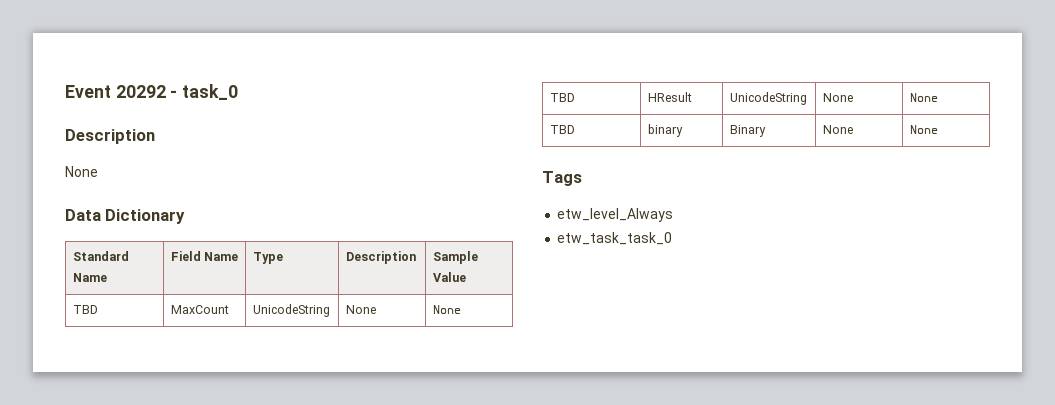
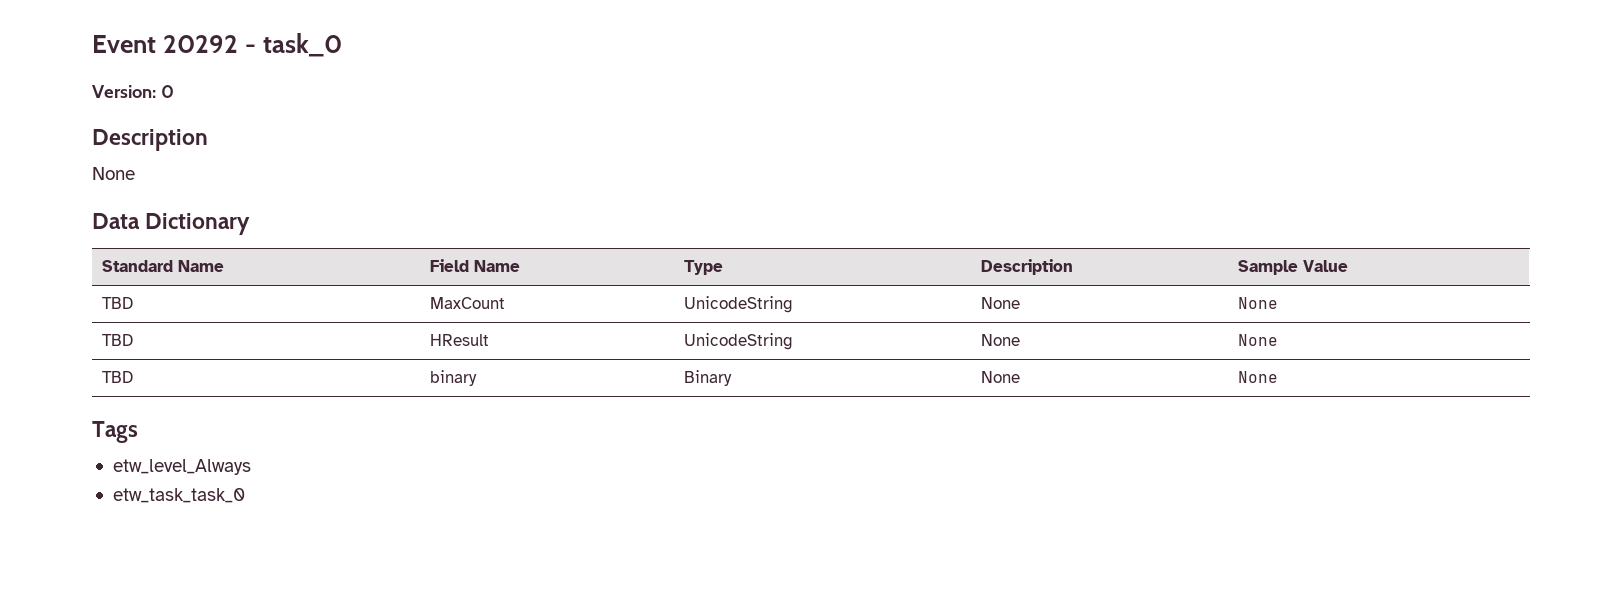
+ Version: 0

